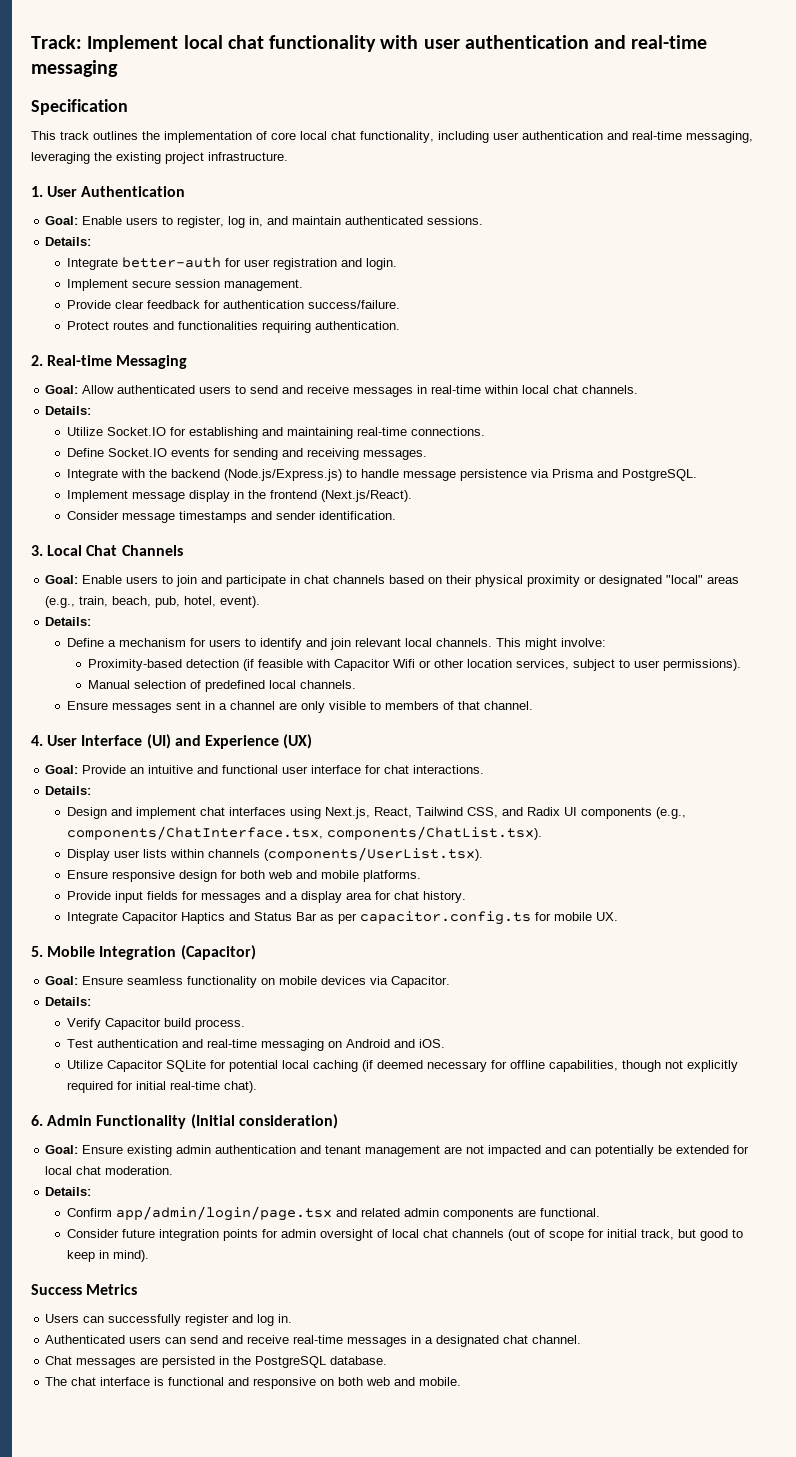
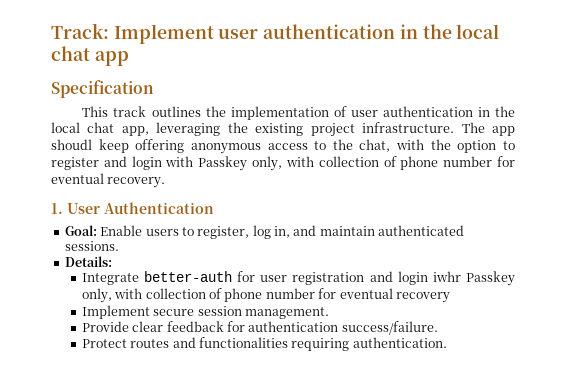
- Track: Implement local chat functionality with user authentication and real-time messaging
+ Track: Implement user authentication in the local chat app
- This track outlines the implementation of core local chat functionality, including user authentication and real-time messaging, leveraging the existing project infrastructure.
+ This track outlines the implementation of user authentication in the local chat app, leveraging the existing project infrastructure. The app shoudl keep offering anonymous access to the chat, with the option to register and login with Passkey only, with collection of phone number for eventual recovery.
- Integrate better-auth for user registration and login.
+ Integrate better-auth for user registration and login iwhr Passkey only, with collection of phone number for eventual recovery
- 2. Real-time Messaging
- Goal: Allow authenticated users to send and receive messages in real-time within local chat channels.
- Details:
- Utilize Socket.IO for establishing and maintaining real-time connections.
- Define Socket.IO events for sending and receiving messages.
- Integrate with the backend (Node.js/Express.js) to handle message persistence via Prisma and PostgreSQL.
- Implement message display in the frontend (Next.js/React).
- Consider message timestamps and sender identification.
- 3. Local Chat Channels
- Goal: Enable users to join and participate in chat channels based on their physical proximity or designated "local" areas (e.g., train, beach, pub, hotel, event).
- Details:
- Define a mechanism for users to identify and join relevant local channels. This might involve:
- Proximity-based detection (if feasible with Capacitor Wifi or other location services, subject to user permissions).
- Manual selection of predefined local channels.
- Ensure messages sent in a channel are only visible to members of that channel.
- 4. User Interface (UI) and Experience (UX)
- Goal: Provide an intuitive and functional user interface for chat interactions.
- Details:
- Design and implement chat interfaces using Next.js, React, Tailwind CSS, and Radix UI components (e.g., components/ChatInterface.tsx, components/ChatList.tsx).
- Display user lists within channels (components/UserList.tsx).
- Ensure responsive design for both web and mobile platforms.
- Provide input fields for messages and a display area for chat history.
- Integrate Capacitor Haptics and Status Bar as per capacitor.config.ts for mobile UX.
- 5. Mobile Integration (Capacitor)
- Goal: Ensure seamless functionality on mobile devices via Capacitor.
- Details:
- Verify Capacitor build process.
- Test authentication and real-time messaging on Android and iOS.
- Utilize Capacitor SQLite for potential local caching (if deemed necessary for offline capabilities, though not explicitly required for initial real-time chat).
- 6. Admin Functionality (Initial consideration)
- Goal: Ensure existing admin authentication and tenant management are not impacted and can potentially be extended for local chat moderation.
- Details:
- Confirm app/admin/login/page.tsx and related admin components are functional.
- Consider future integration points for admin oversight of local chat channels (out of scope for initial track, but good to keep in mind).
- Success Metrics
- Users can successfully register and log in.
- Authenticated users can send and receive real-time messages in a designated chat channel.
- Chat messages are persisted in the PostgreSQL database.
- The chat interface is functional and responsive on both web and mobile.

